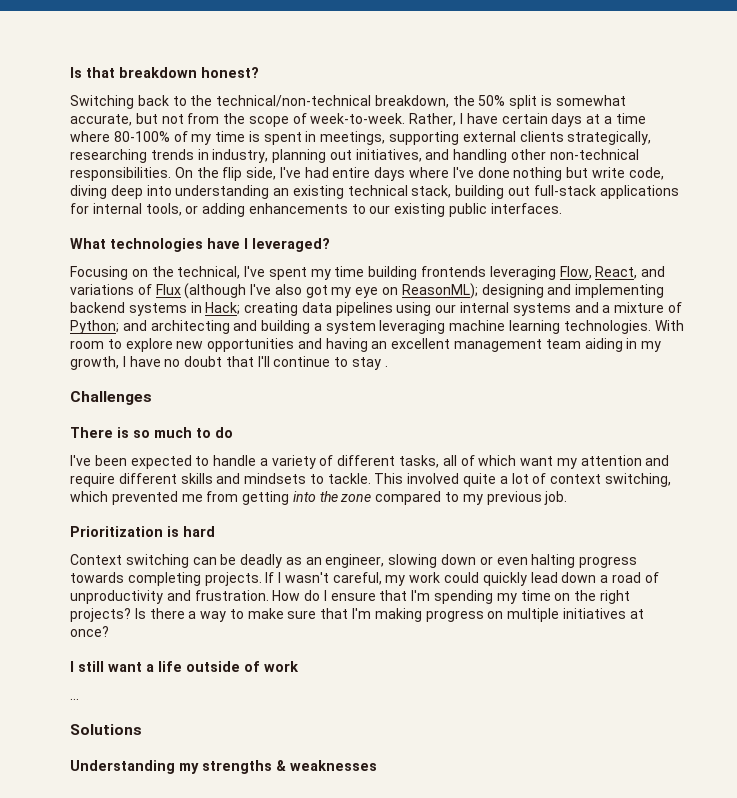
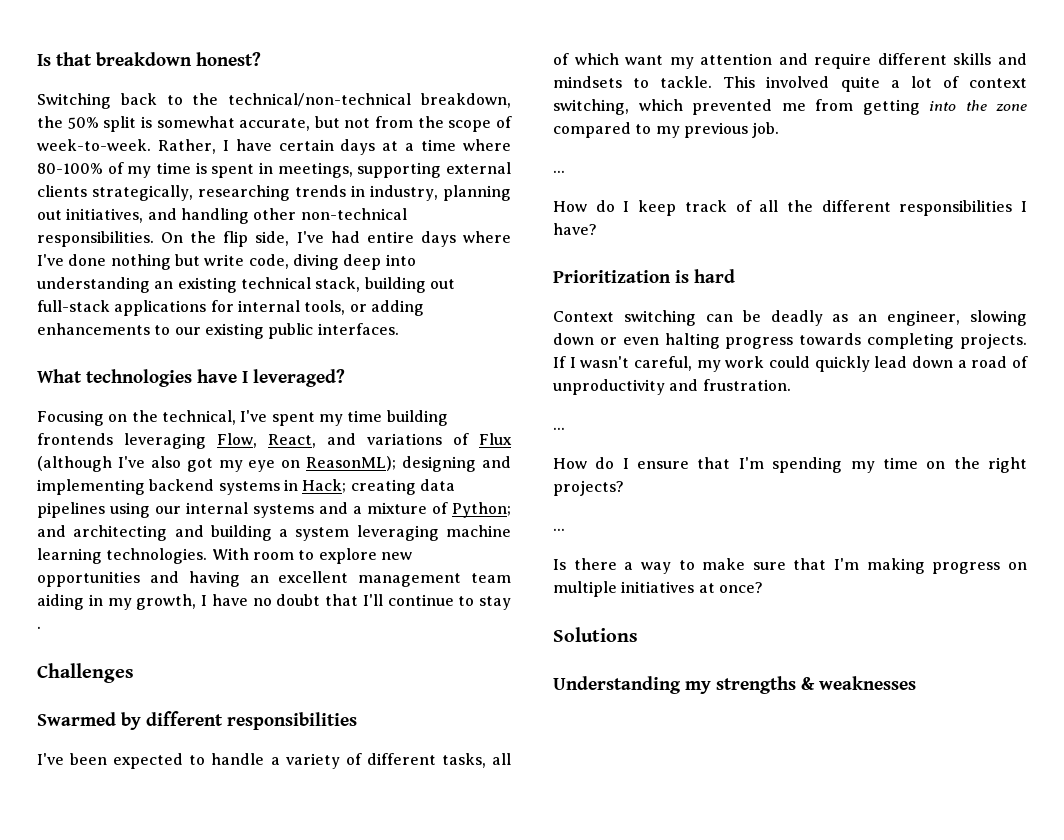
- There is so much to do
+ Swarmed by different responsibilities
  This involved quite a lot of context switching, which prevented me from getting into the zone compared to my previous job.
+ ...
+ How do I keep track of all the different responsibilities I have?
- If I wasn't careful, my work could quickly lead down a road of unproductivity and frustration. How do I ensure that I'm spending my time on the right projects? Is there a way to make sure that I'm making progress on multiple initiatives at once?
+ If I wasn't careful, my work could quickly lead down a road of unproductivity and frustration.
+ ...
+ How do I ensure that I'm spending my time on the right projects?
+ ...
+ Is there a way to make sure that I'm making progress on multiple initiatives at once?
- I still want a life outside of work
- ...

